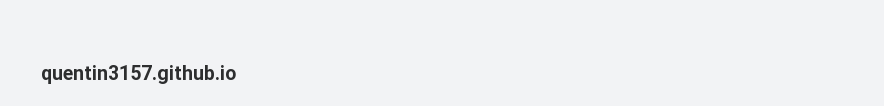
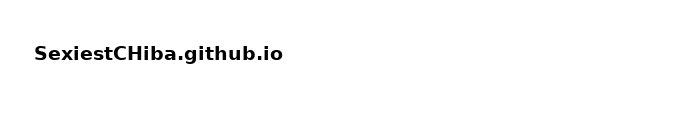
- quentin3157.github.io
+ SexiestCHiba.github.io

